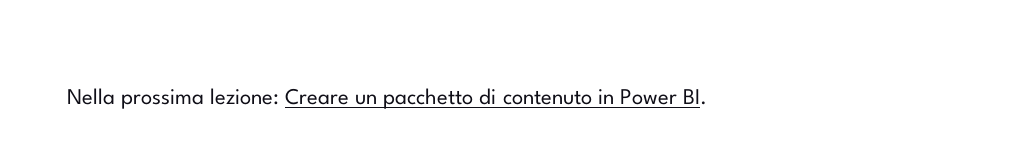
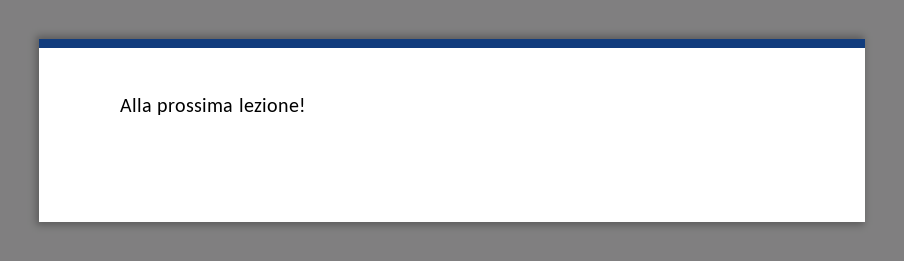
- Nella prossima lezione: Creare un pacchetto di contenuto in Power BI.
+ Alla prossima lezione!

